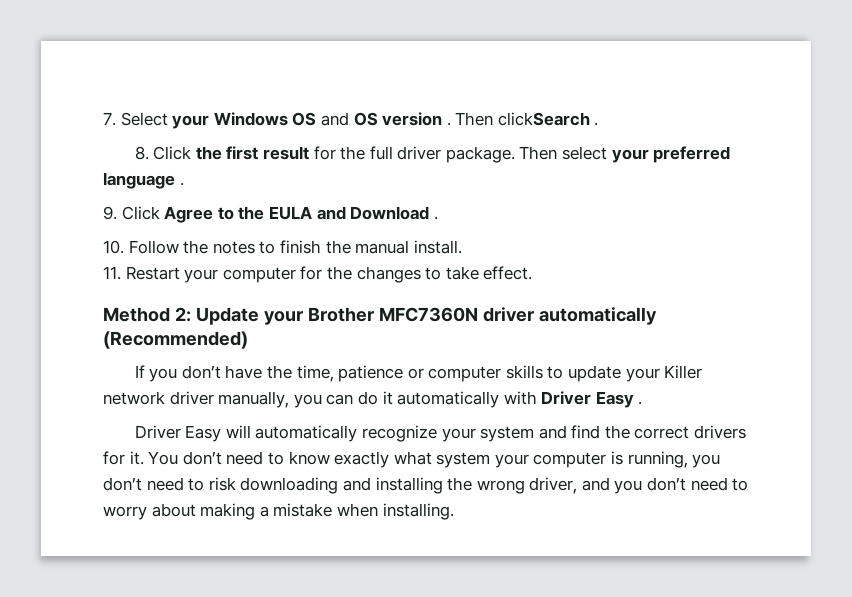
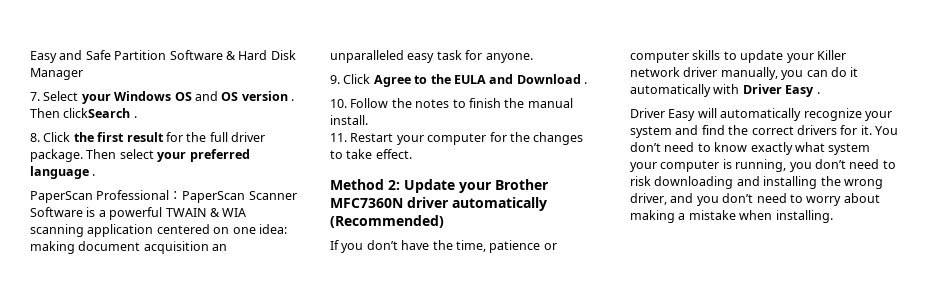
+ Easy and Safe Partition Software & Hard Disk Manager
+ PaperScan Professional：PaperScan Scanner Software is a powerful TWAIN & WIA scanning application centered on one idea: making document acquisition an unparalleled easy task for anyone.

